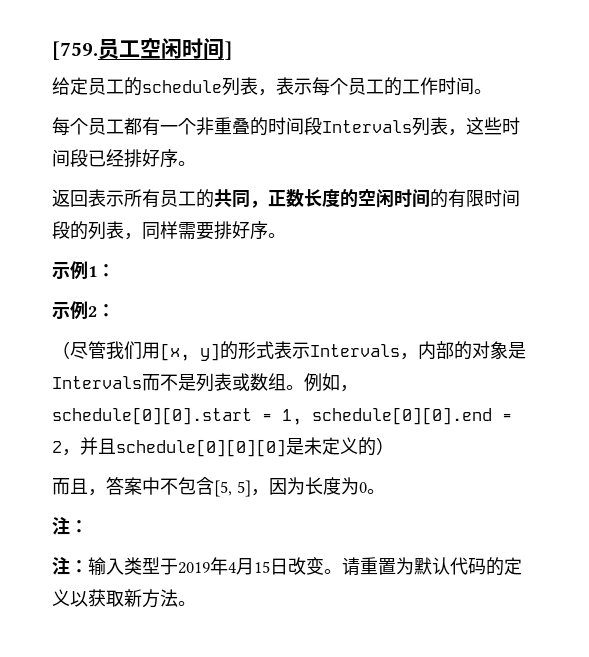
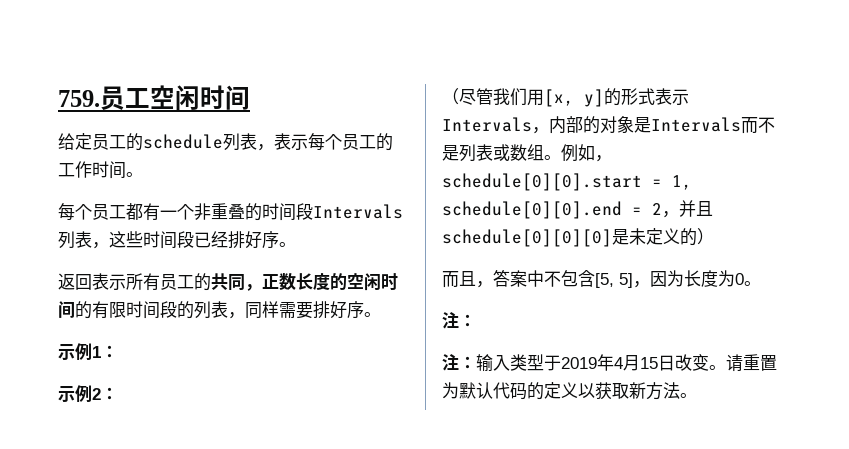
- [759.员工空闲时间]
+ 759.员工空闲时间

